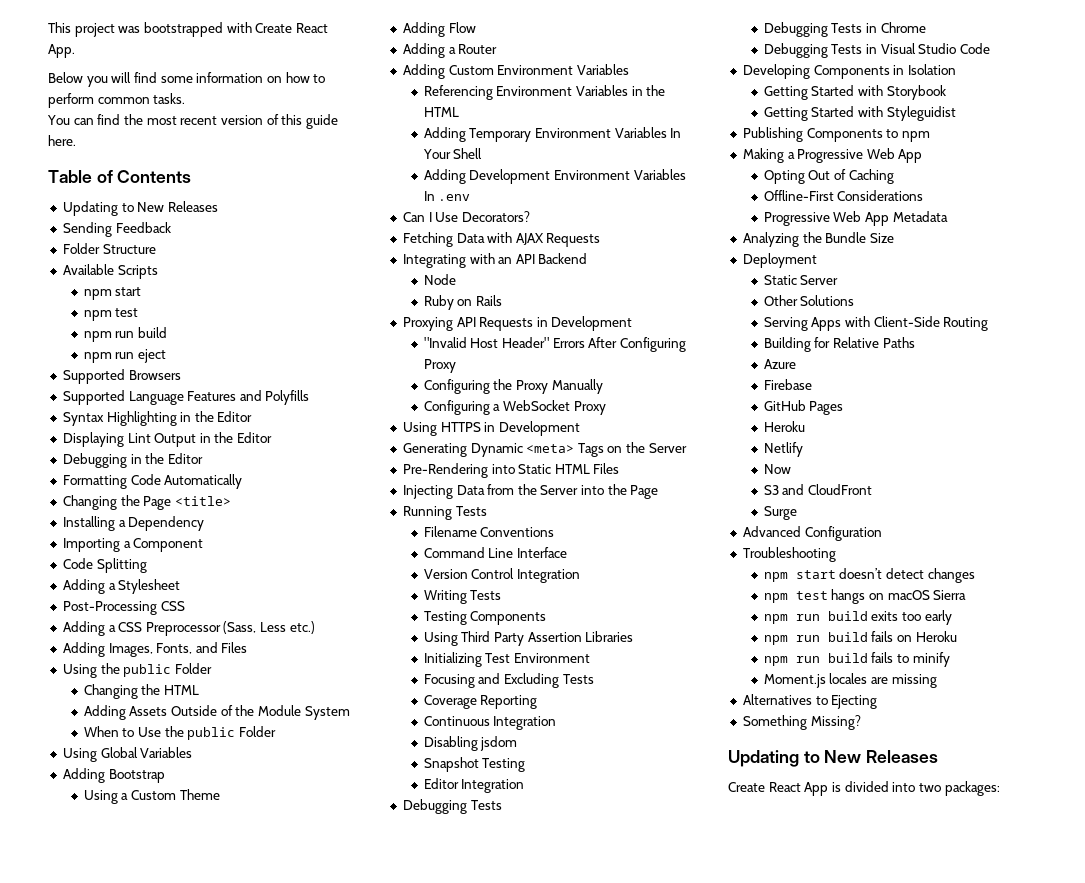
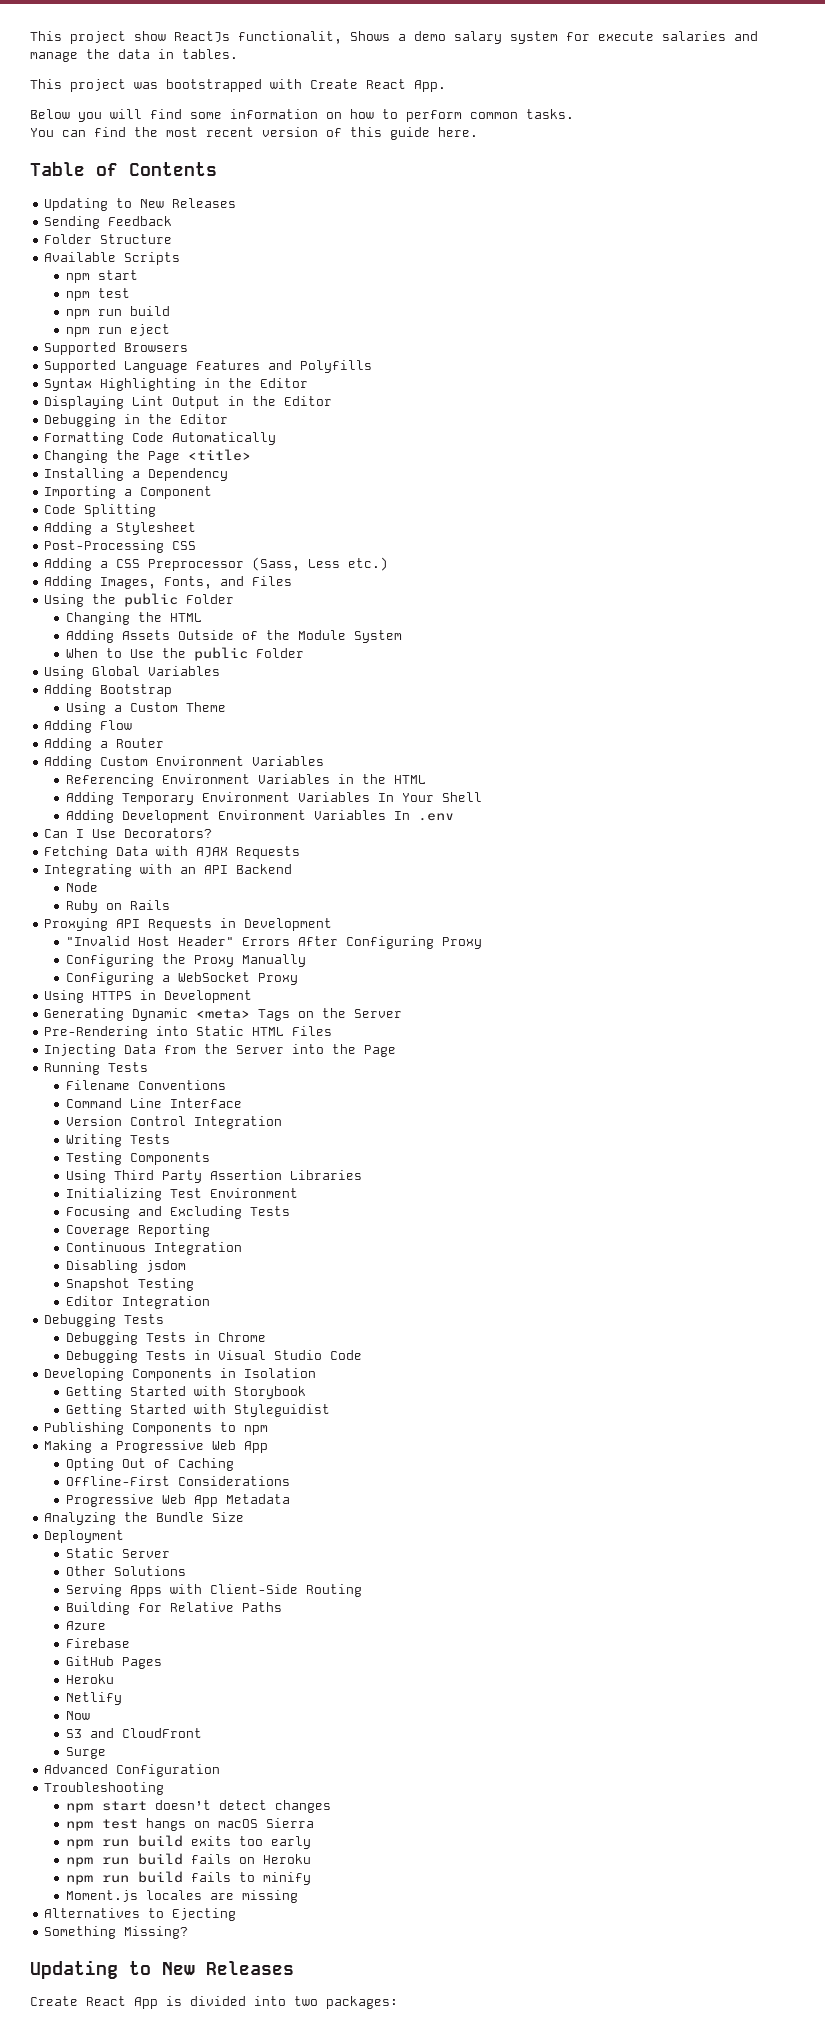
+ This project show ReactJs functionalit, Shows a demo salary system for execute salaries and manage the data in tables.

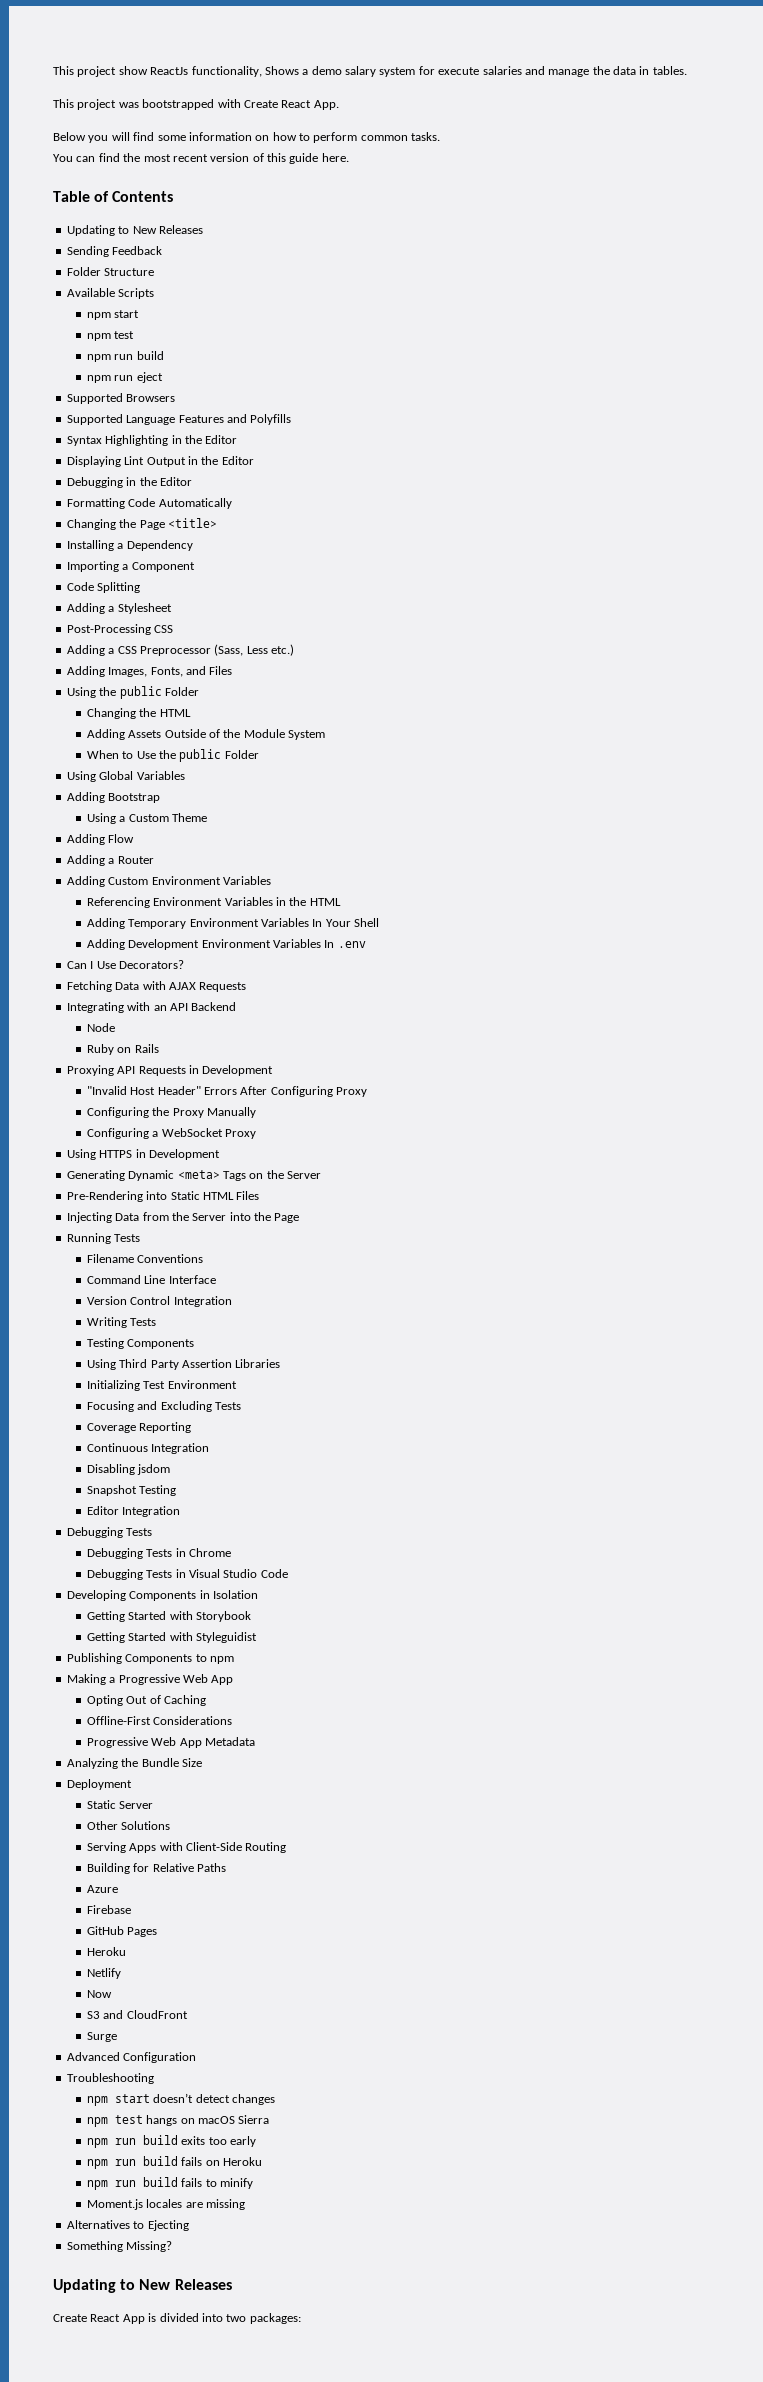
- This project show ReactJs functionalit, Shows a demo salary system for execute salaries and manage the data in tables.
+ This project show ReactJs functionality, Shows a demo salary system for execute salaries and manage the data in tables.

